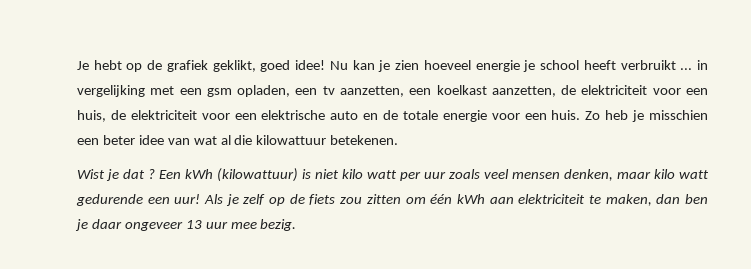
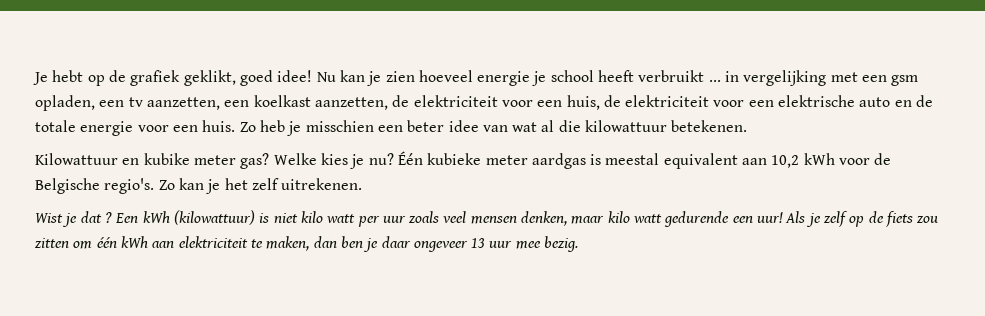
+ Kilowattuur en kubike meter gas? Welke kies je nu? Één kubieke meter aardgas is meestal equivalent aan 10,2 kWh voor de Belgische regio's. Zo kan je het zelf uitrekenen.

